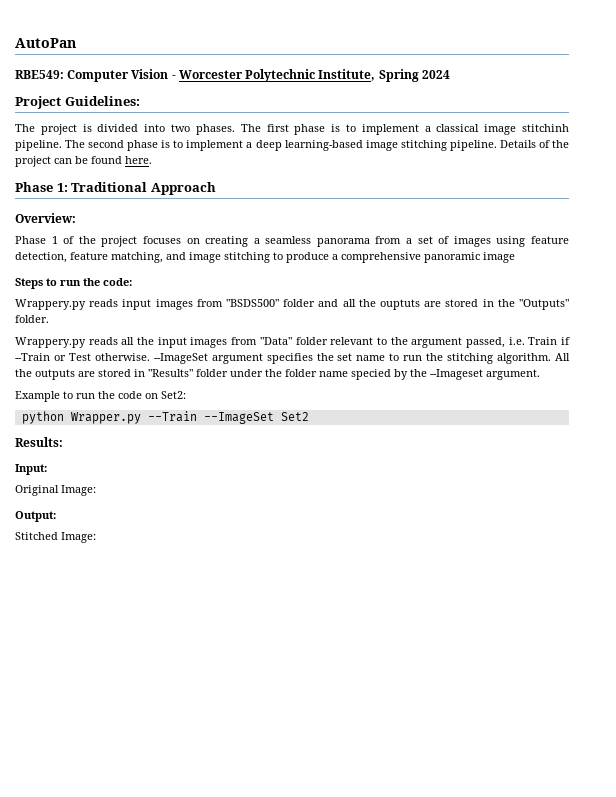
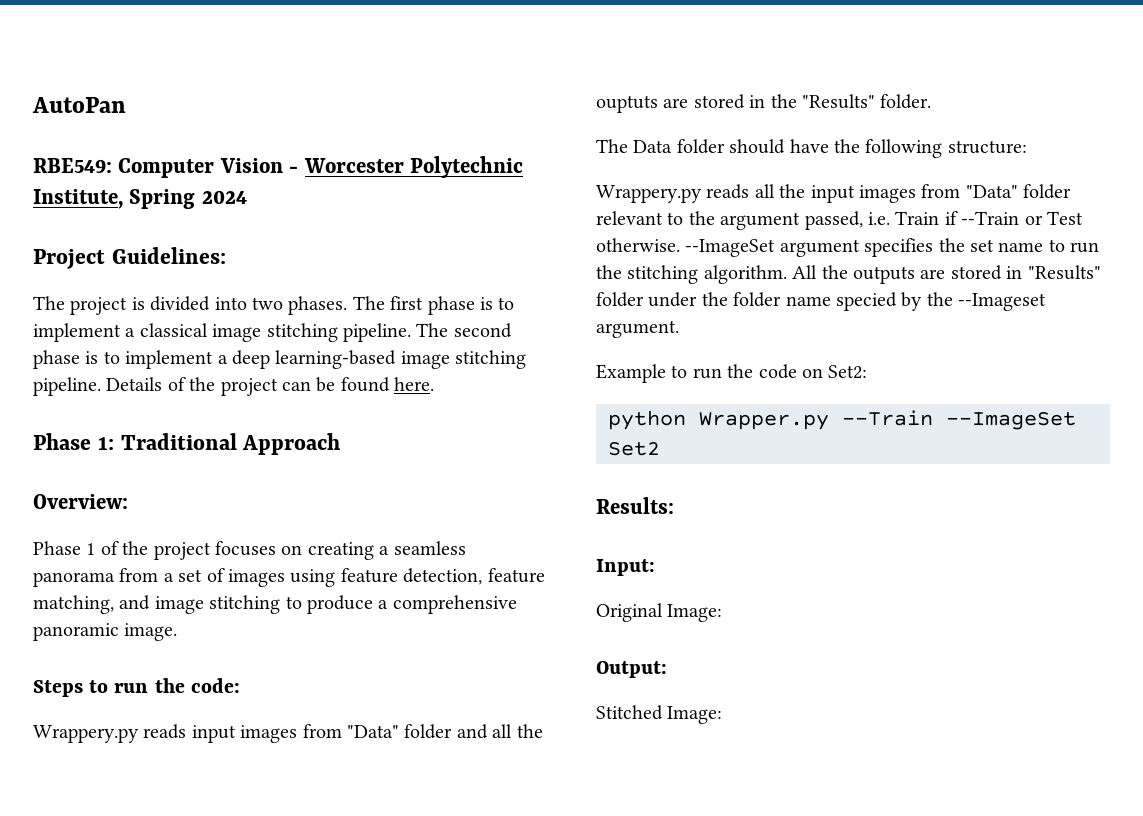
- The first phase is to implement a classical image stitchinh pipeline.
+ The first phase is to implement a classical image stitching pipeline.
- Phase 1 of the project focuses on creating a seamless panorama from a set of images using feature detection, feature matching, and image stitching to produce a comprehensive panoramic image
+ Phase 1 of the project focuses on creating a seamless panorama from a set of images using feature detection, feature matching, and image stitching to produce a comprehensive panoramic image.
- Wrappery.py reads input images from "BSDS500" folder and all the ouptuts are stored in the "Outputs" folder.
+ Wrappery.py reads input images from "Data" folder and all the ouptuts are stored in the "Results" folder.
+ The Data folder should have the following structure:

